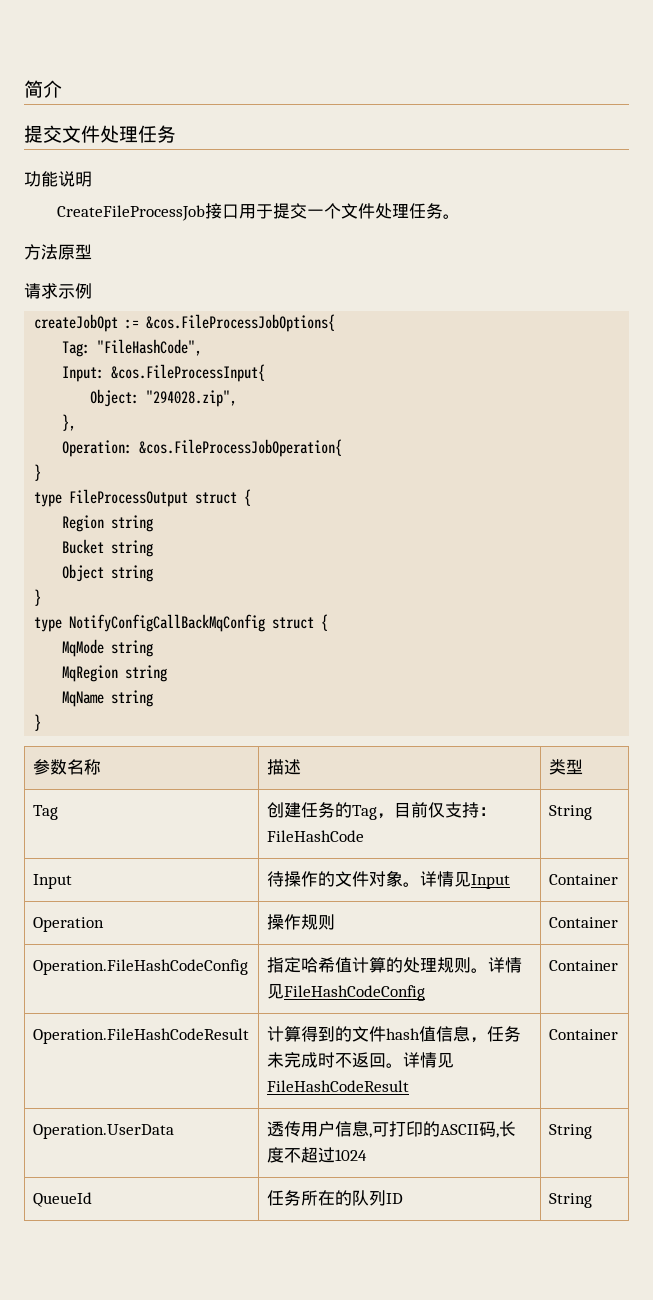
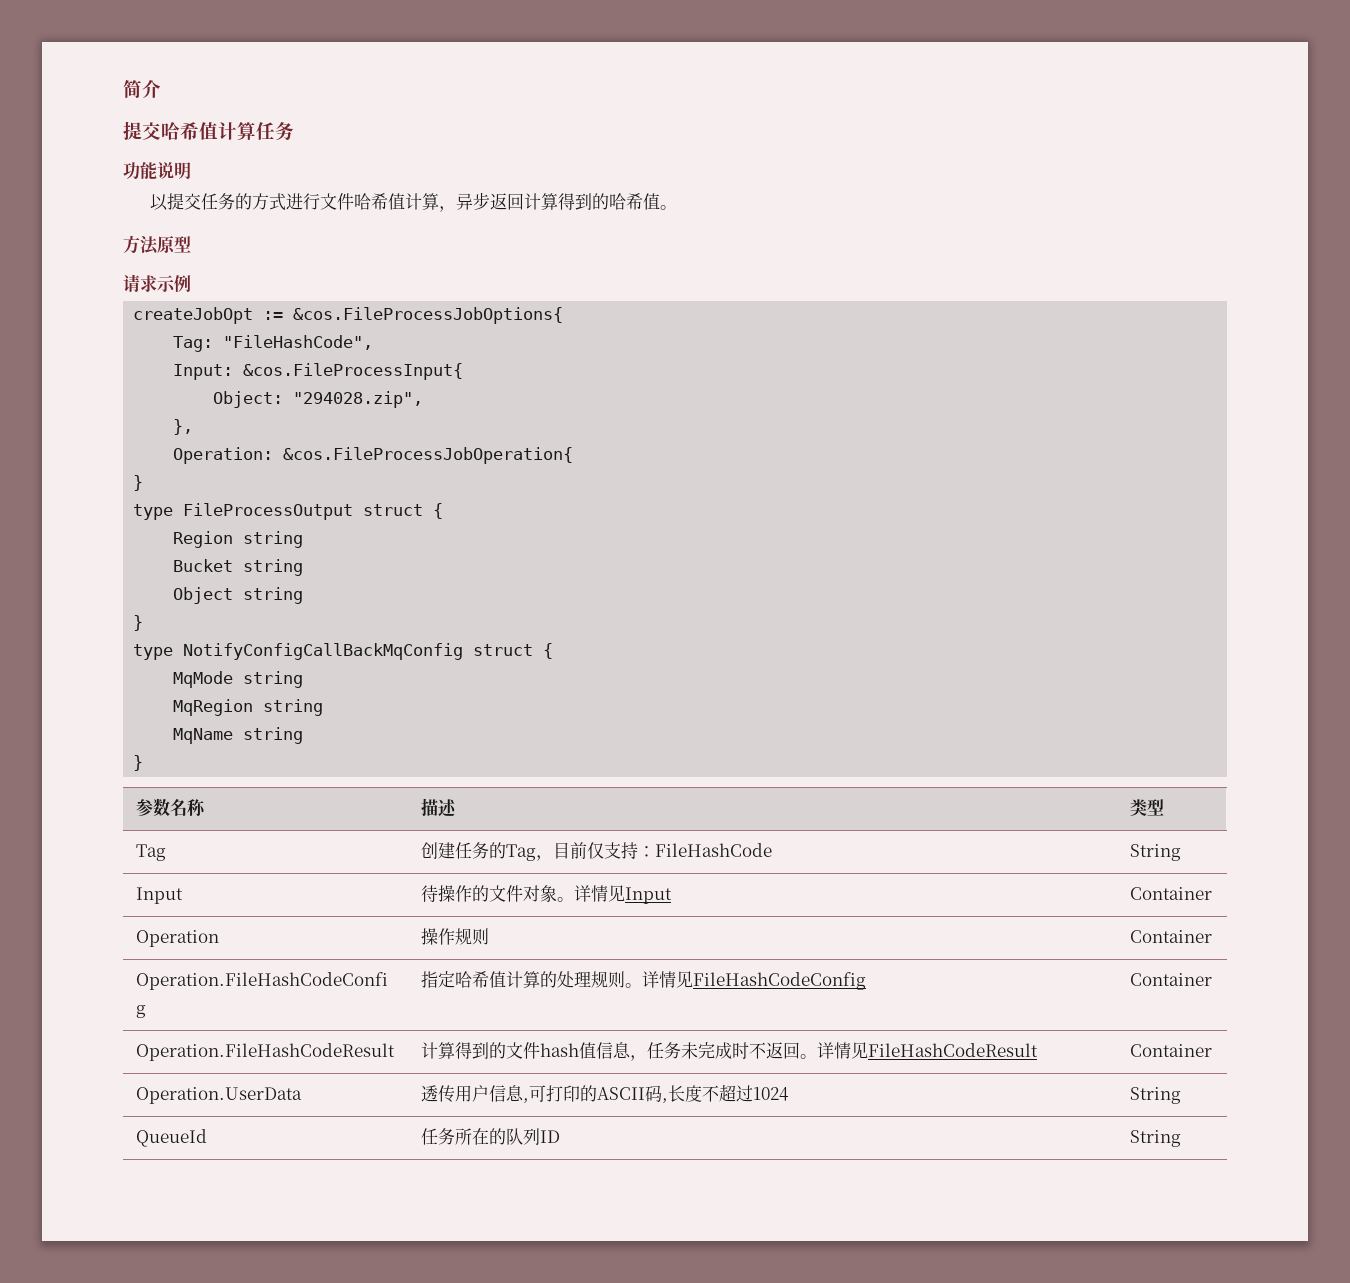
- 提交文件处理任务
+ 提交哈希值计算任务
- CreateFileProcessJob接口用于提交一个文件处理任务。
+ 以提交任务的方式进行文件哈希值计算，异步返回计算得到的哈希值。

